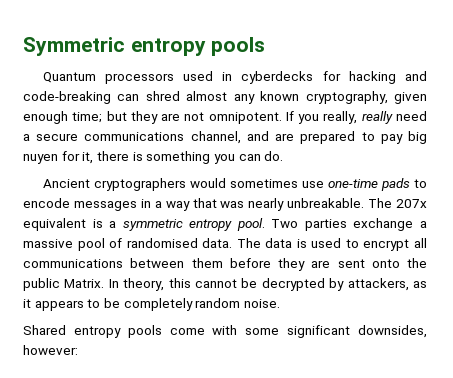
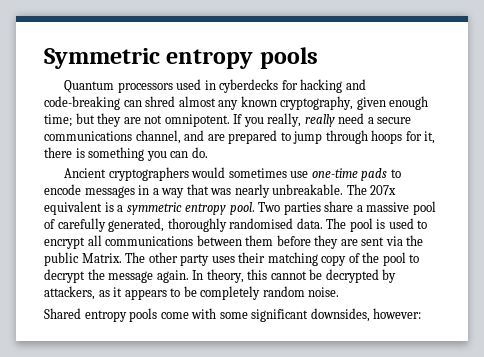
- If you really, really need a secure communications channel, and are prepared to pay big nuyen for it, there is something you can do.
+ If you really, really need a secure communications channel, and are prepared to jump through hoops for it, there is something you can do.
- Two parties exchange a massive pool of randomised data.
+ Two parties share a massive pool of carefully generated, thoroughly randomised data.
- The data is used to encrypt all communications between them before they are sent onto the public Matrix.
+ The pool is used to encrypt all communications between them before they are sent via the public Matrix.
+ The other party uses their matching copy of the pool to decrypt the message again.

